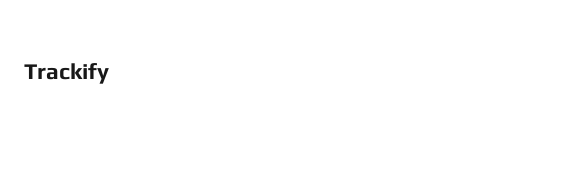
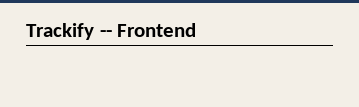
- Trackify
+ Trackify -- Frontend

